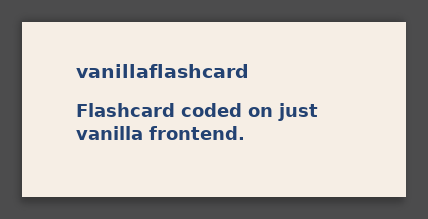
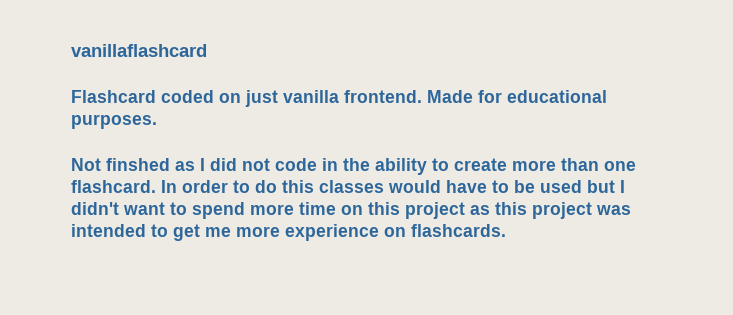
+ Made for educational purposes.
+ Not finshed as I did not code in the ability to create more than one flashcard. In order to do this classes would have to be used but I didn't want to spend more time on this project as this project was intended to get me more experience on flashcards.

